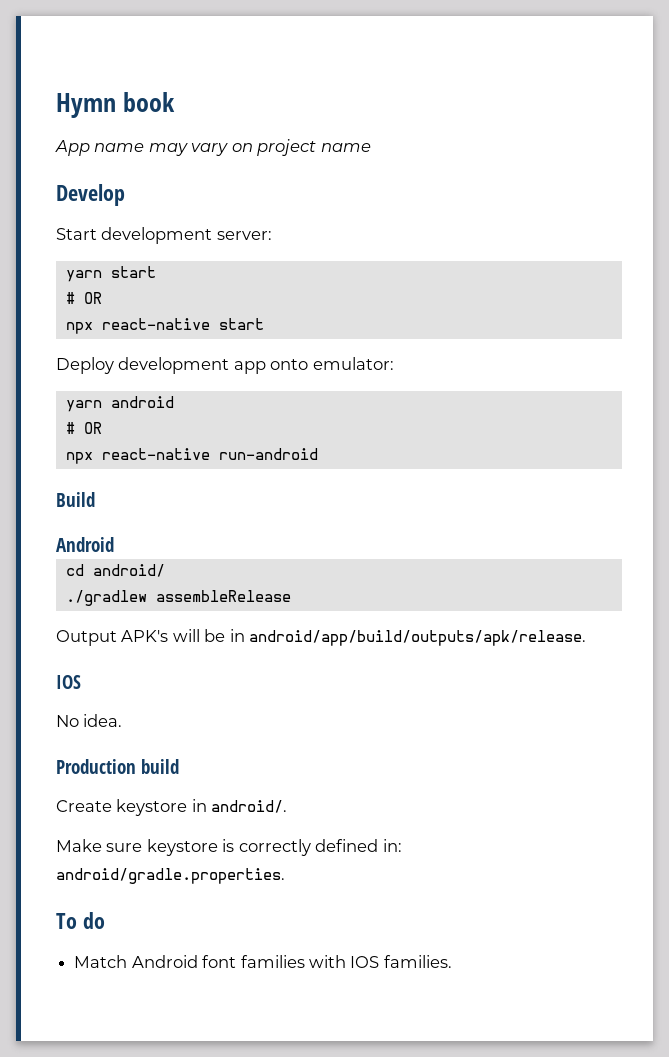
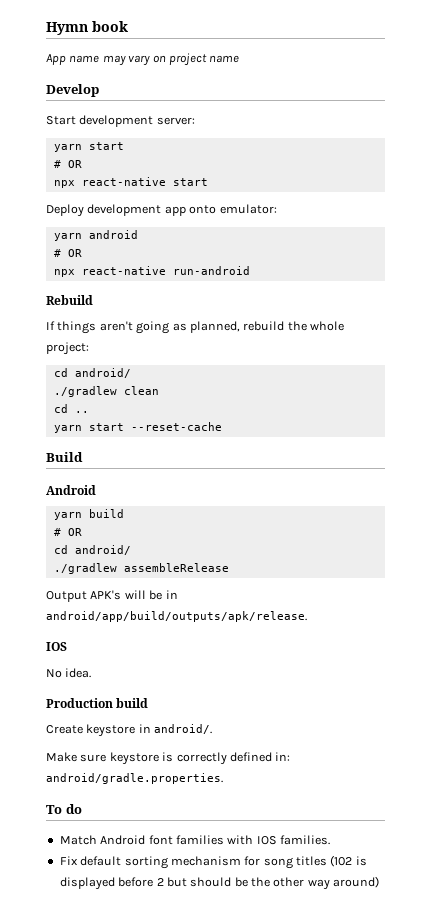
+ Rebuild
+ If things aren't going as planned, rebuild the whole project:
+ cd android/
+ ./gradlew clean
+ cd ..
+ yarn start --reset-cache
  Build
  Android
+ yarn build
+ # OR
+ Fix default sorting mechanism for song titles (102 is displayed before 2 but should be the other way around)

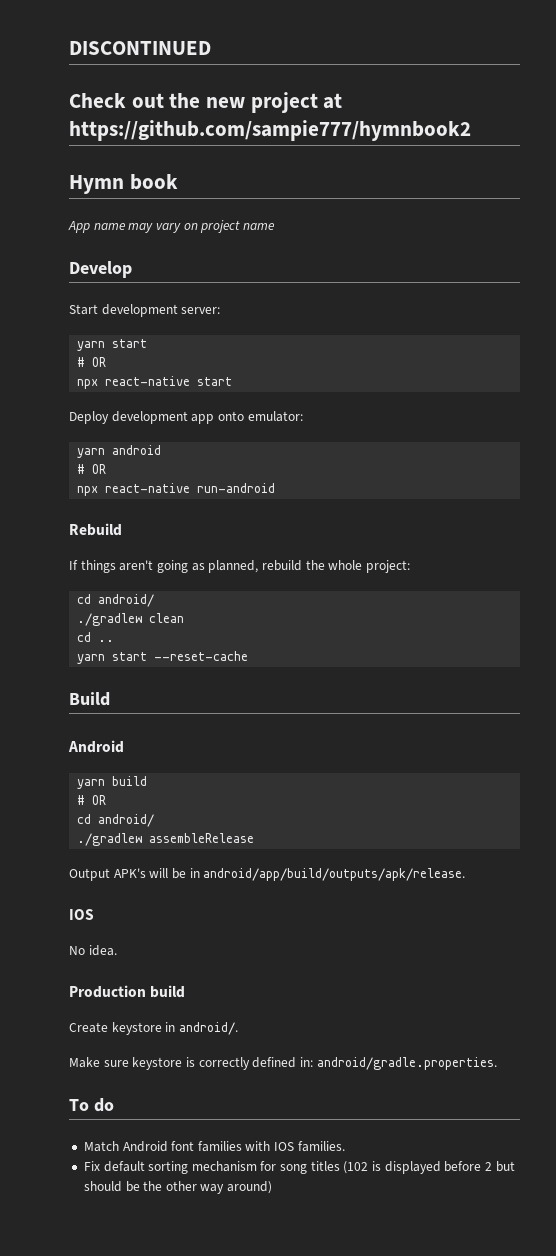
+ DISCONTINUED
+ Check out the new project at https://github.com/sampie777/hymnbook2

